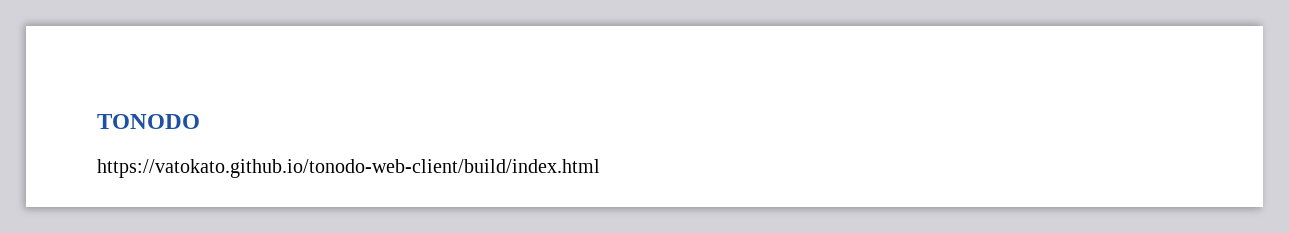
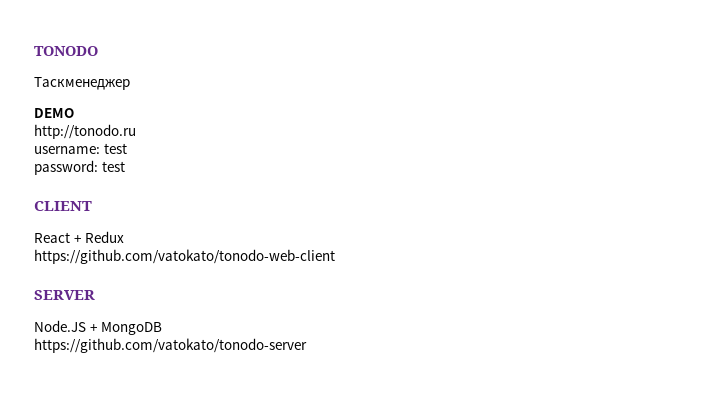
- https://vatokato.github.io/tonodo-web-client/build/index.html
+ Таскменеджер
+ DEMO
+ http://tonodo.ru
+ username: test
+ password: test
+ CLIENT
+ React + Redux
+ https://github.com/vatokato/tonodo-web-client
+ SERVER
+ Node.JS + MongoDB
+ https://github.com/vatokato/tonodo-server

